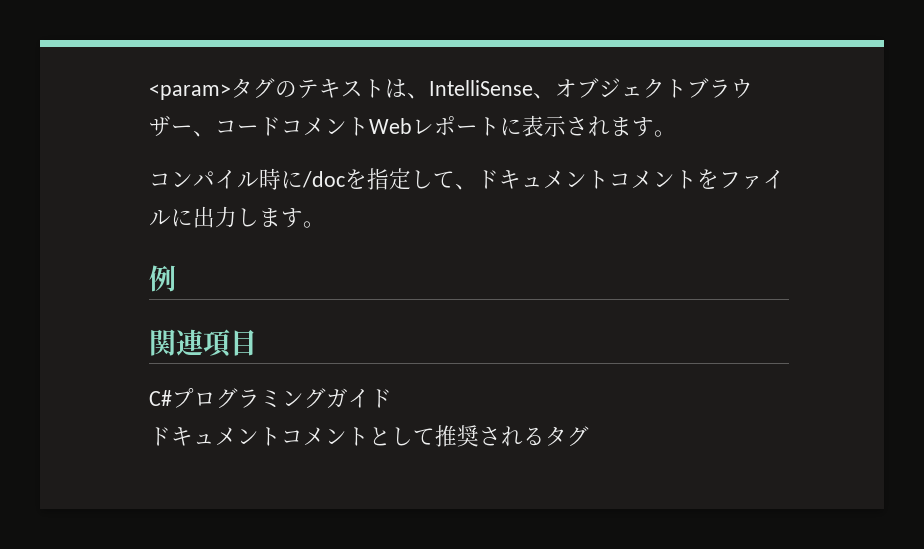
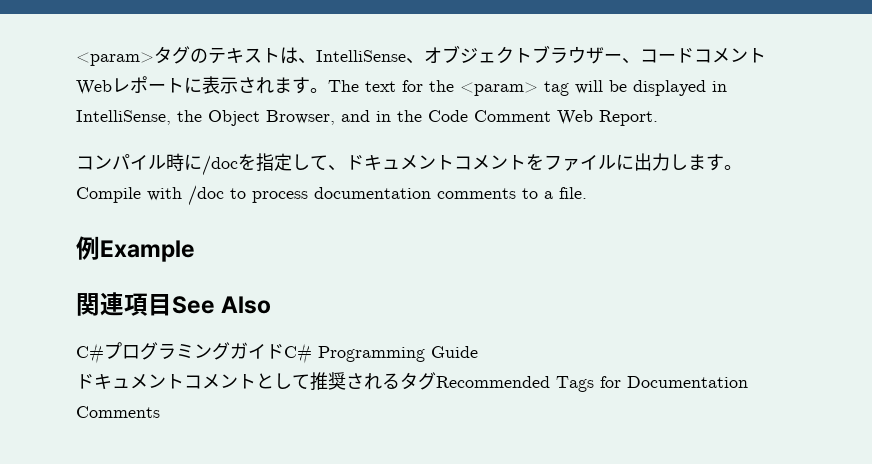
+ The text for the <param> tag will be displayed in IntelliSense, the Object Browser, and in the Code Comment Web Report.
+ Compile with /doc to process documentation comments to a file.
- 例
+ 例Example
- 関連項目
+ 関連項目See Also
- C#プログラミングガイド
+ C#プログラミングガイドC# Programming Guide
- ドキュメントコメントとして推奨されるタグ
+ ドキュメントコメントとして推奨されるタグRecommended Tags for Documentation Comments

